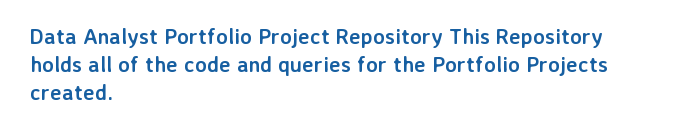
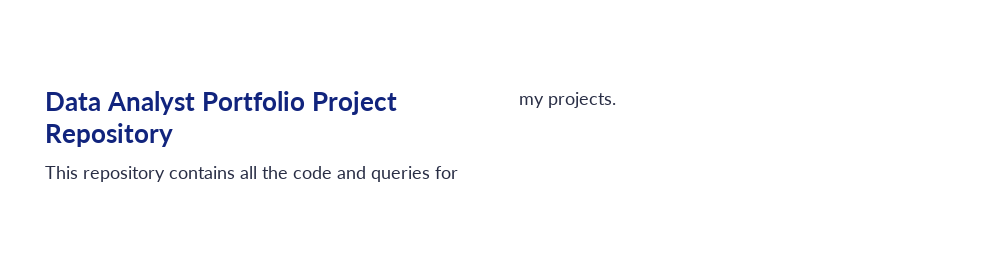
- Data Analyst Portfolio Project Repository This Repository holds all of the code and queries for the Portfolio Projects created.
+ Data Analyst Portfolio Project Repository
+ This repository contains all the code and queries for my projects.

